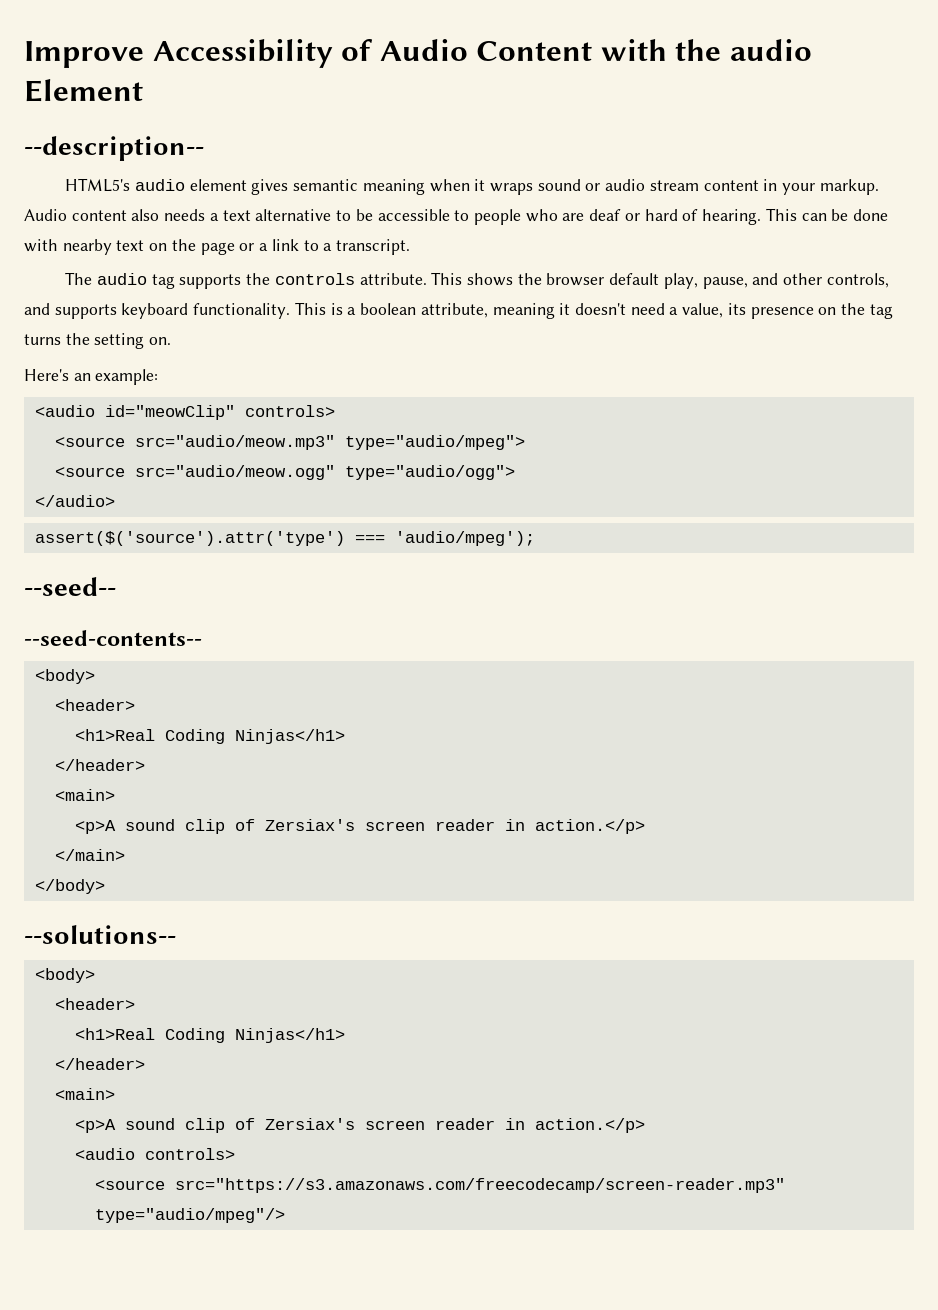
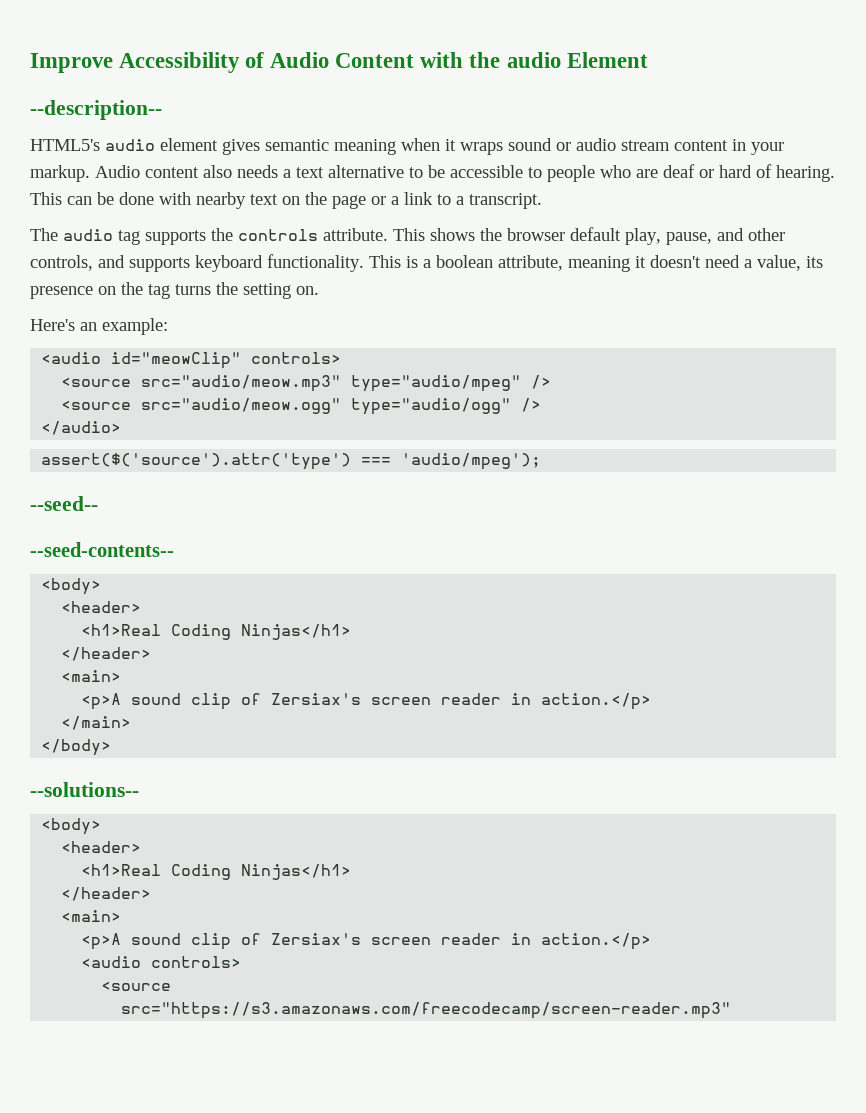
- <source src="audio/meow.mp3" type="audio/mpeg">
+ <source src="audio/meow.mp3" type="audio/mpeg" />
- <source src="audio/meow.ogg" type="audio/ogg">
+ <source src="audio/meow.ogg" type="audio/ogg" />
  <audio controls>
- <source src="https://s3.amazonaws.com/freecodecamp/screen-reader.mp3" type="audio/mpeg"/>
+ <source
+ src="https://s3.amazonaws.com/freecodecamp/screen-reader.mp3"

